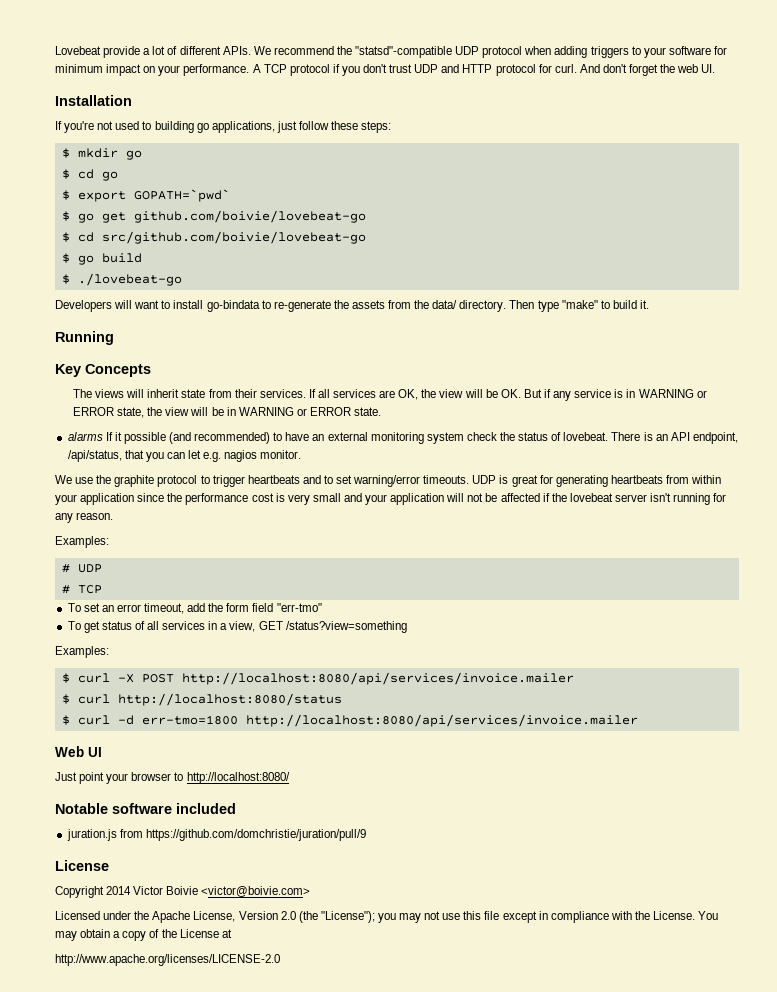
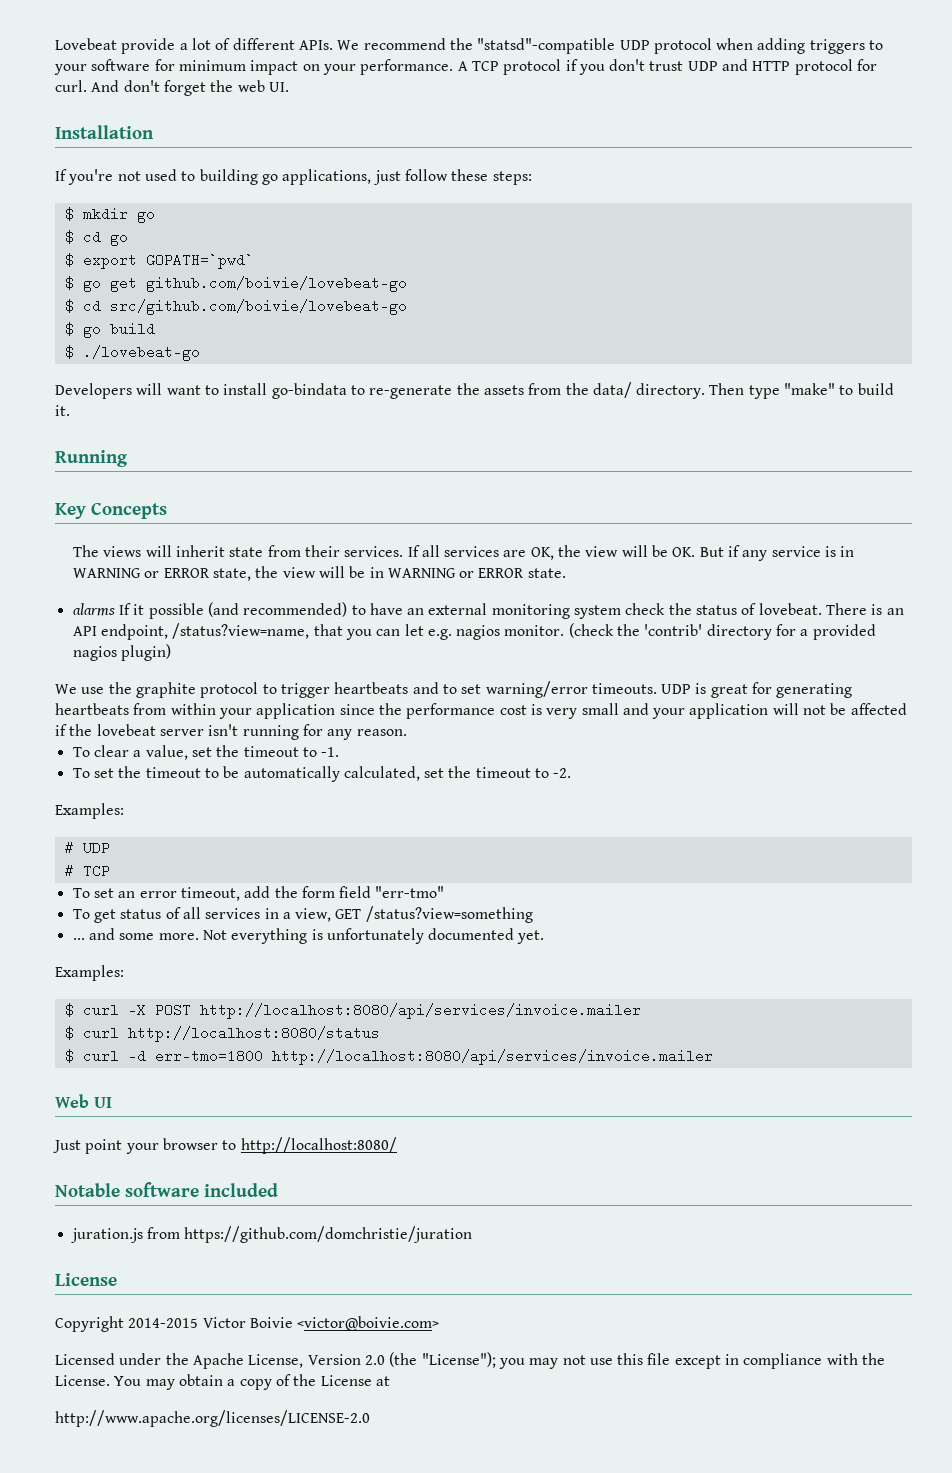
- There is an API endpoint, /api/status, that you can let e.g. nagios monitor.
+ There is an API endpoint, /status?view=name, that you can let e.g. nagios monitor. (check the 'contrib' directory for a provided nagios plugin)
+ To clear a value, set the timeout to -1.
+ To set the timeout to be automatically calculated, set the timeout to -2.
+ ... and some more. Not everything is unfortunately documented yet.
- juration.js from https://github.com/domchristie/juration/pull/9
+ juration.js from https://github.com/domchristie/juration
- Copyright 2014 Victor Boivie <victor@boivie.com>
+ Copyright 2014-2015 Victor Boivie <victor@boivie.com>

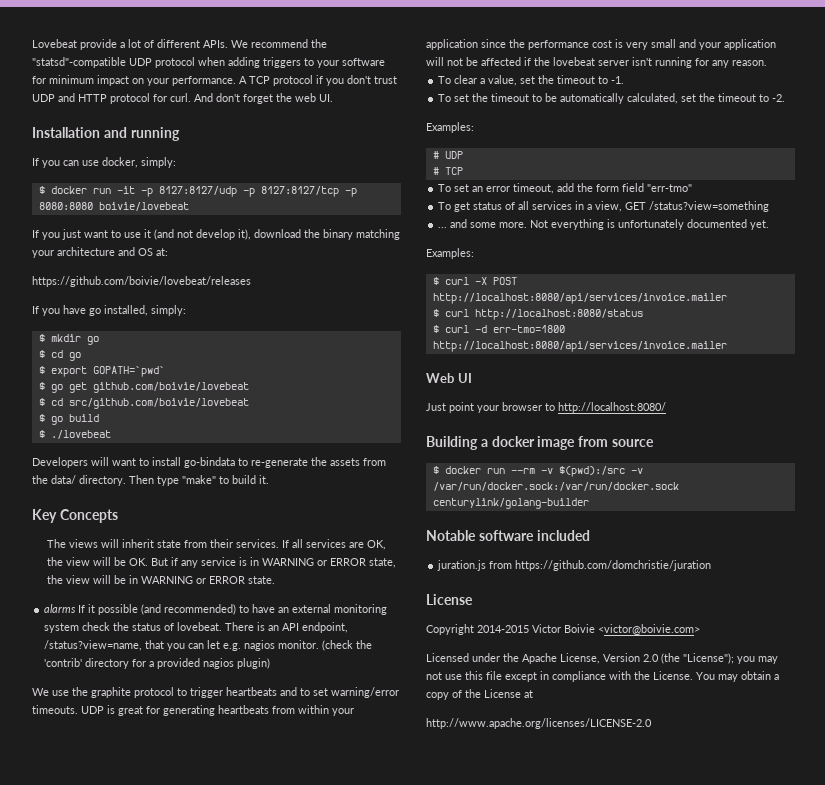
- Installation
- If you're not used to building go applications, just follow these steps:
+ Installation and running
+ If you can use docker, simply:
+ $ docker run -it -p 8127:8127/udp -p 8127:8127/tcp -p 8080:8080 boivie/lovebeat
+ If you just want to use it (and not develop it), download the binary matching your architecture and OS at:
+ https://github.com/boivie/lovebeat/releases
+ If you have go installed, simply:
- $ go get github.com/boivie/lovebeat-go
- $ cd src/github.com/boivie/lovebeat-go
+ $ go get github.com/boivie/lovebeat
+ $ cd src/github.com/boivie/lovebeat
- $ ./lovebeat-go
+ $ ./lovebeat
- Running
+ Building a docker image from source
+ $ docker run --rm -v $(pwd):/src -v /var/run/docker.sock:/var/run/docker.sock centurylink/golang-builder

